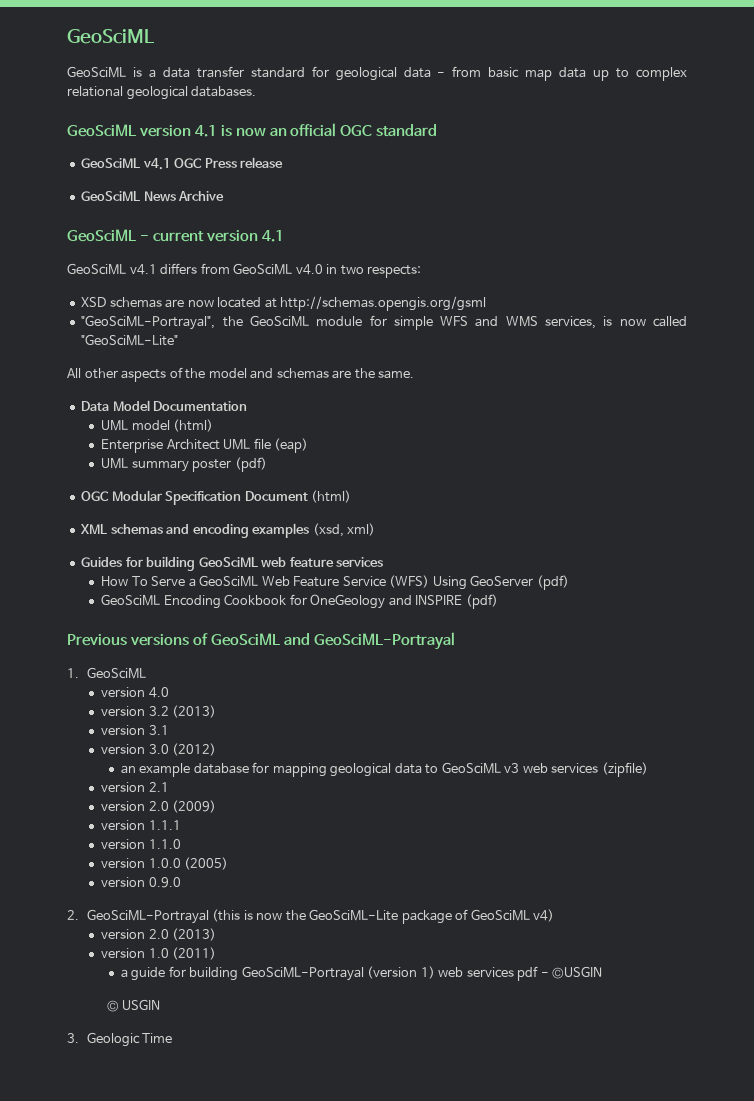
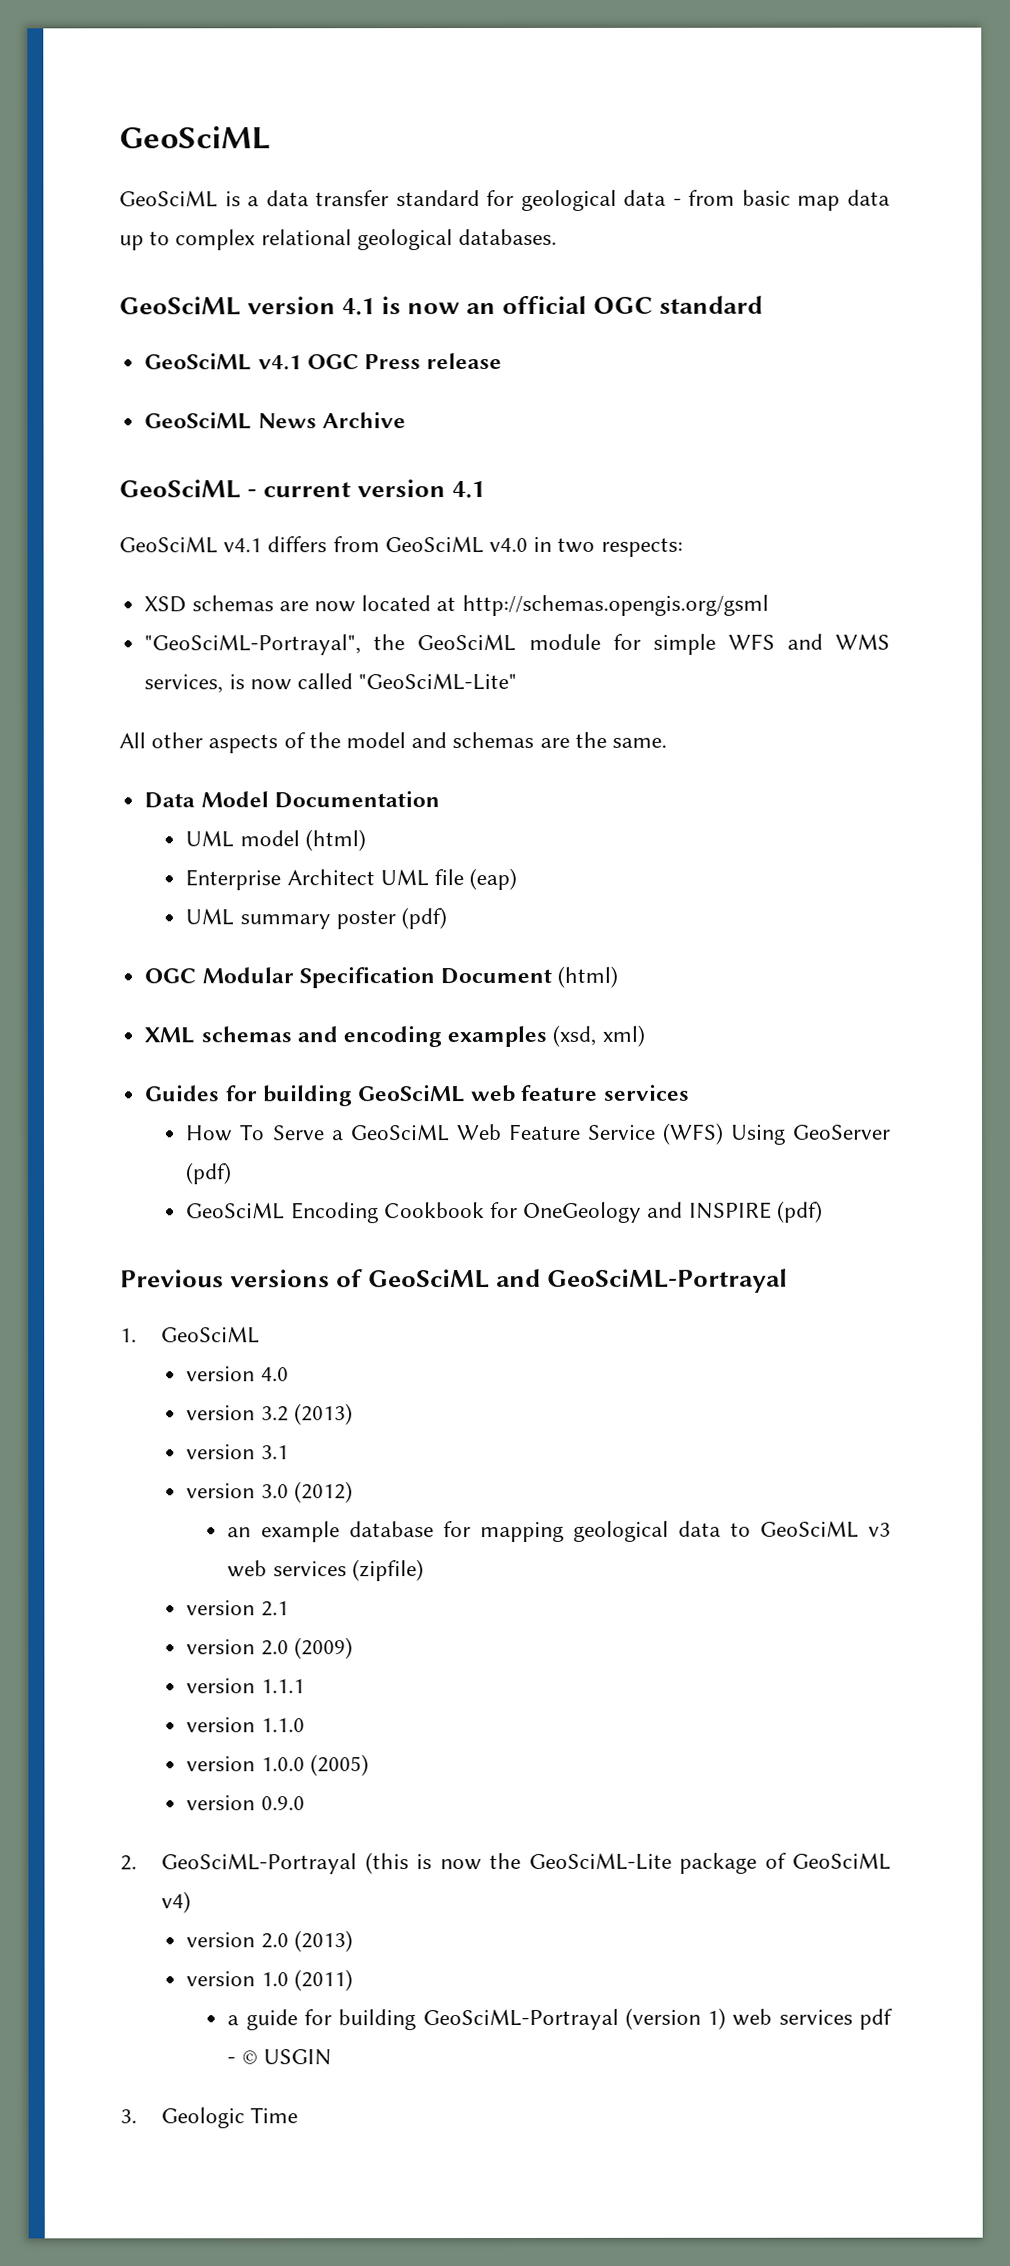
- a guide for building GeoSciML-Portrayal (version 1) web services pdf - ©USGIN
- © USGIN
+ a guide for building GeoSciML-Portrayal (version 1) web services pdf - © USGIN

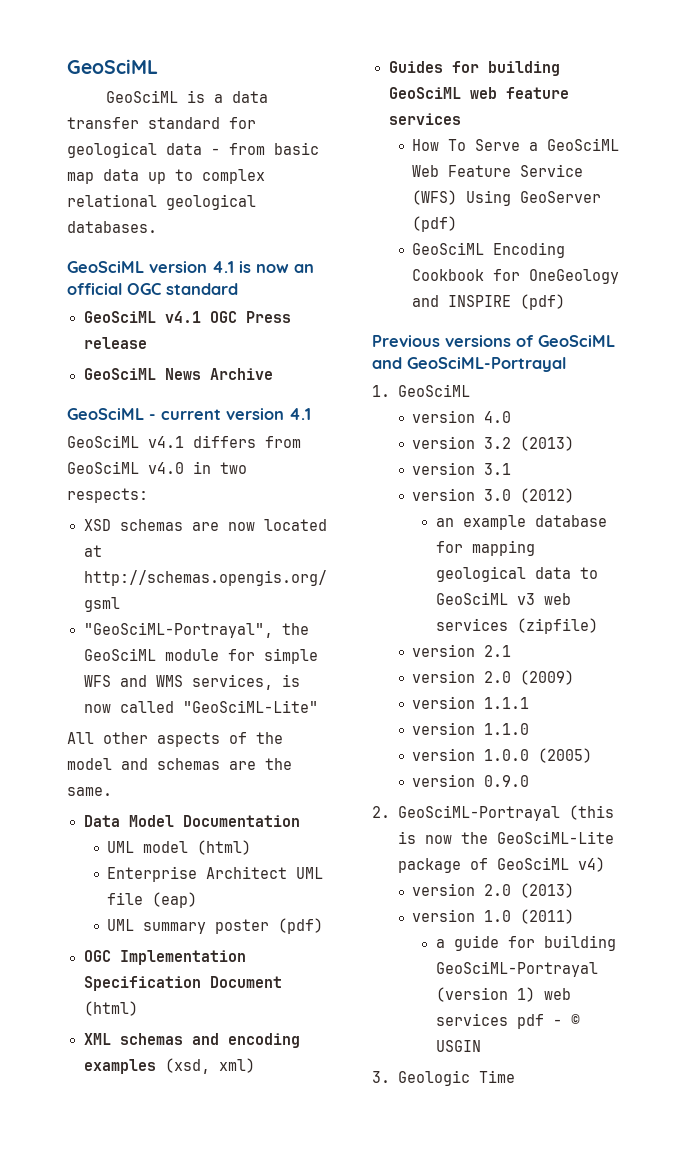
- OGC Modular Specification Document (html)
+ OGC Implementation Specification Document (html)

